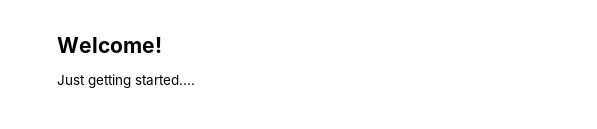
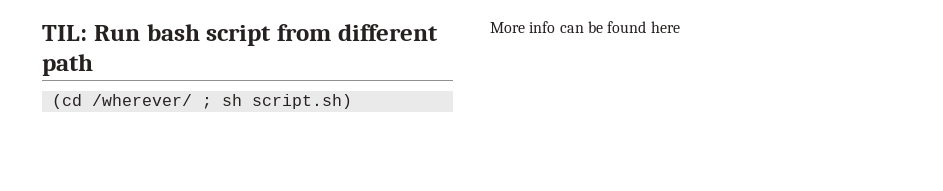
- Welcome!
- Just getting started....
+ TIL: Run bash script from different path
+ (cd /wherever/ ; sh script.sh)
+ More info can be found here

